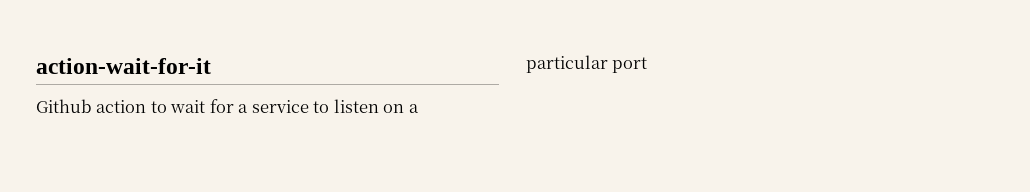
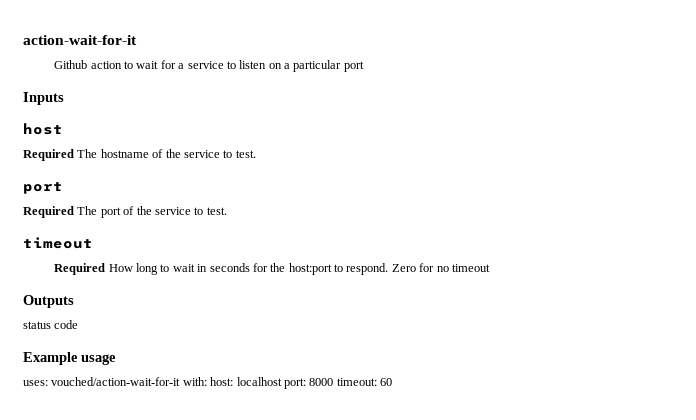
+ Inputs
+ host
+ Required The hostname of the service to test.
+ port
+ Required The port of the service to test.
+ timeout
+ Required How long to wait in seconds for the host:port to respond. Zero for no timeout
+ Outputs
+ status code
+ Example usage
+ uses: vouched/action-wait-for-it with: host: localhost port: 8000 timeout: 60

